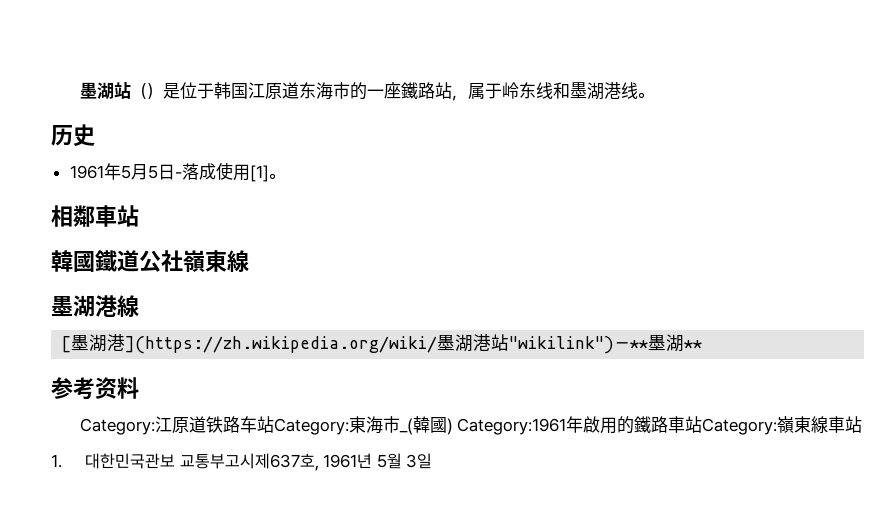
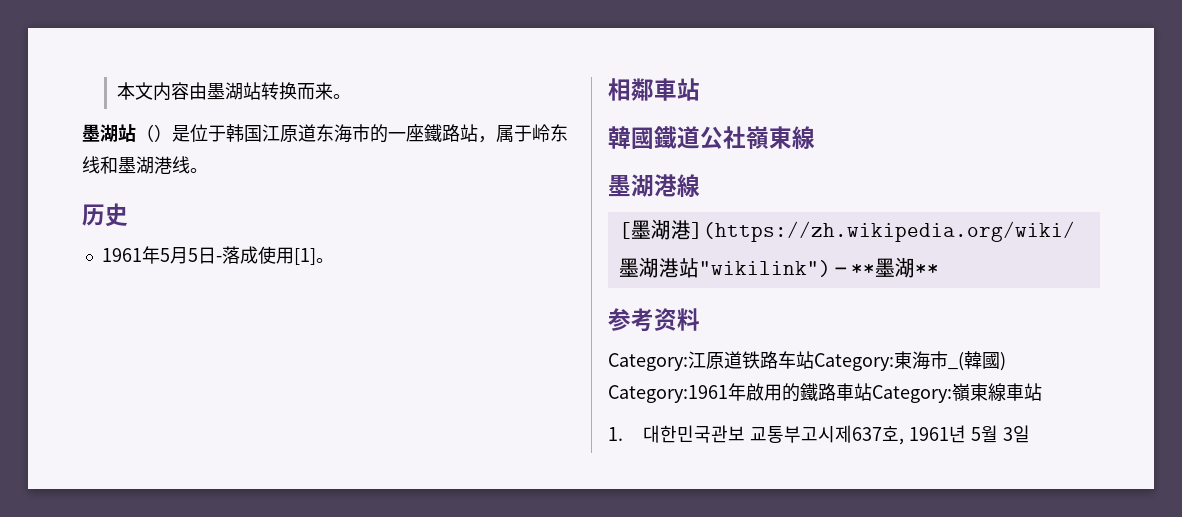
+ 本文内容由墨湖站转换而来。

